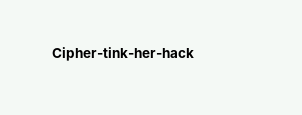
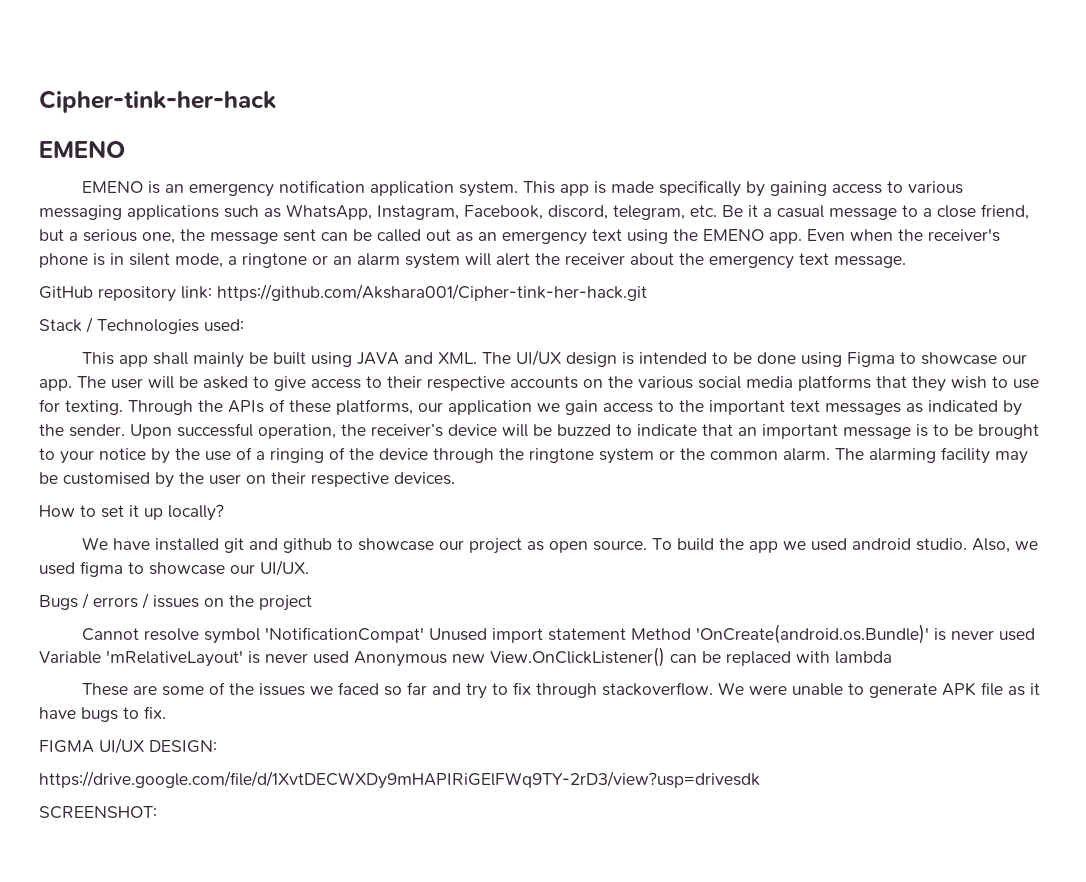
  Cipher-tink-her-hack
+ EMENO
+ EMENO is an emergency notification application system. This app is made specifically by gaining access to various messaging applications such as WhatsApp, Instagram, Facebook, discord, telegram, etc. Be it a casual message to a close friend, but a serious one, the message sent can be called out as an emergency text using the EMENO app. Even when the receiver's phone is in silent mode, a ringtone or an alarm system will alert the receiver about the emergency text message.
+ GitHub repository link: https://github.com/Akshara001/Cipher-tink-her-hack.git
+ Stack / Technologies used:
+ This app shall mainly be built using JAVA and XML. The UI/UX design is intended to be done using Figma to showcase our app. The user will be asked to give access to their respective accounts on the various social media platforms that they wish to use for texting. Through the APIs of these platforms, our application we gain access to the important text messages as indicated by the sender. Upon successful operation, the receiver’s device will be buzzed to indicate that an important message is to be brought to your notice by the use of a ringing of the device through the ringtone system or the common alarm. The alarming facility may be customised by the user on their respective devices.
+ How to set it up locally?
+ We have installed git and github to showcase our project as open source. To build the app we used android studio. Also, we used figma to showcase our UI/UX.
+ Bugs / errors / issues on the project
+ Cannot resolve symbol 'NotificationCompat' Unused import statement Method 'OnCreate(android.os.Bundle)' is never used Variable 'mRelativeLayout' is never used Anonymous new View.OnClickListener() can be replaced with lambda
+ These are some of the issues we faced so far and try to fix through stackoverflow. We were unable to generate APK file as it have bugs to fix.
+ FIGMA UI/UX DESIGN:
+ https://drive.google.com/file/d/1XvtDECWXDy9mHAPIRiGElFWq9TY-2rD3/view?usp=drivesdk
+ SCREENSHOT:

